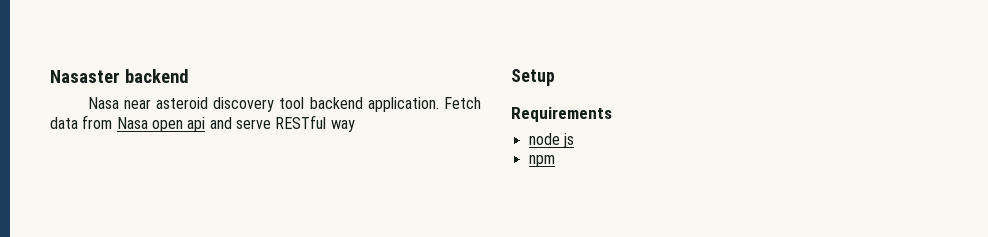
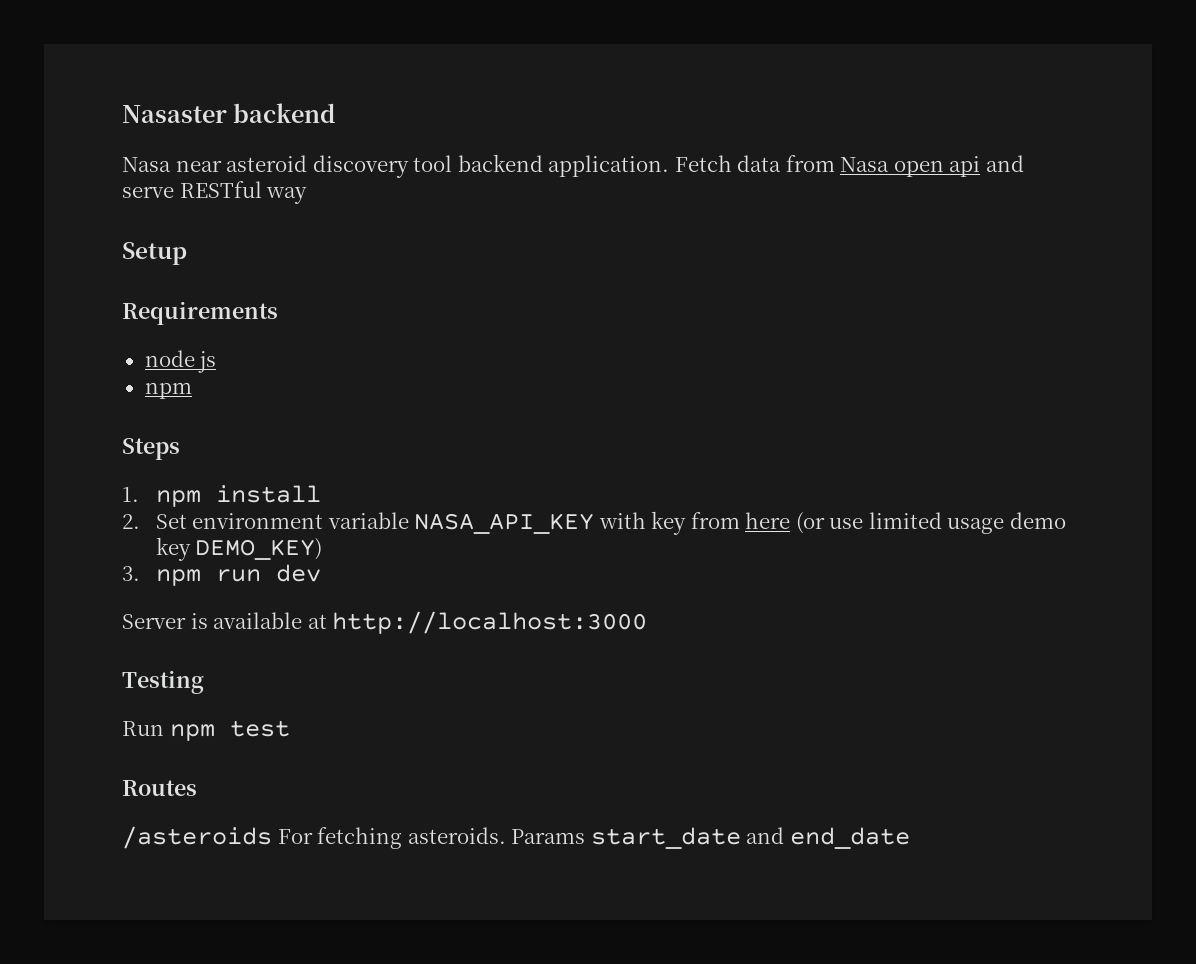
+ Steps
+ 1. npm install
+ 2. Set environment variable NASA_API_KEY with key from here (or use limited usage demo key DEMO_KEY)
+ 3. npm run dev
+ Server is available at http://localhost:3000
+ Testing
+ Run npm test
+ Routes
+ /asteroids For fetching asteroids. Params start_date and end_date

